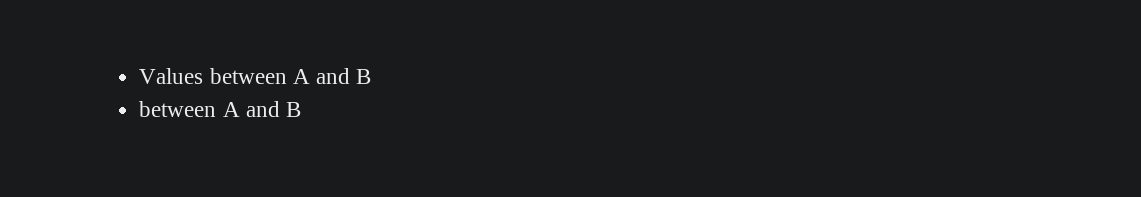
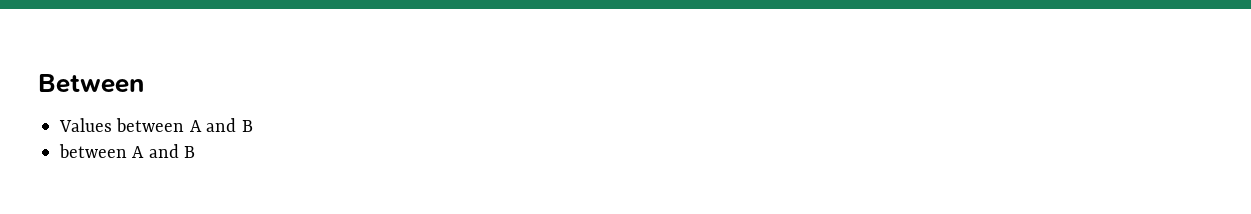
+ Between

